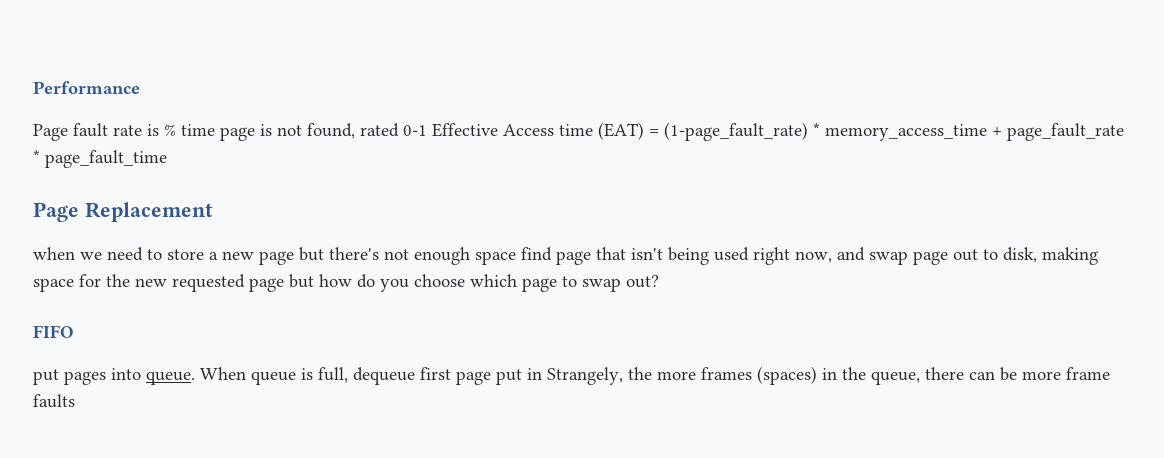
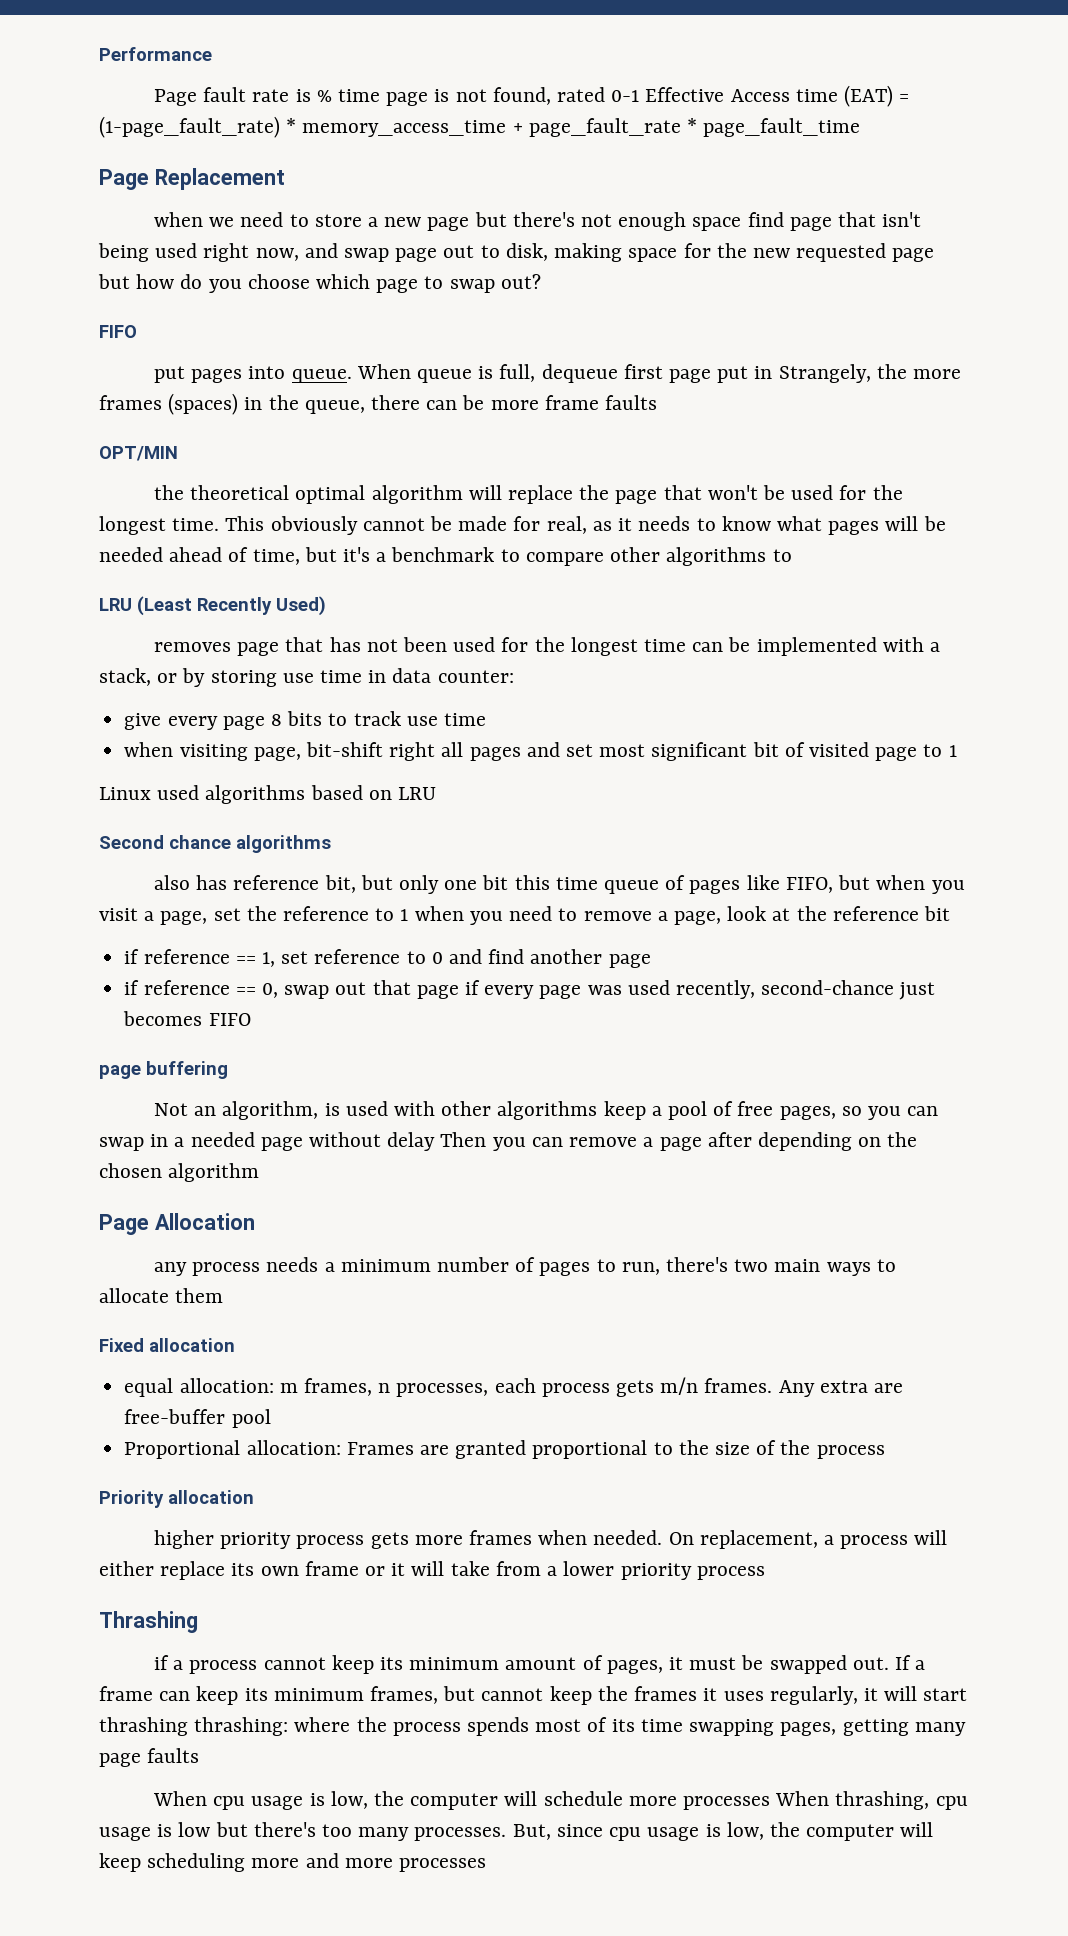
+ OPT/MIN
+ the theoretical optimal algorithm will replace the page that won't be used for the longest time. This obviously cannot be made for real, as it needs to know what pages will be needed ahead of time, but it's a benchmark to compare other algorithms to
+ LRU (Least Recently Used)
+ removes page that has not been used for the longest time can be implemented with a stack, or by storing use time in data counter:
+ give every page 8 bits to track use time
+ when visiting page, bit-shift right all pages and set most significant bit of visited page to 1
+ Linux used algorithms based on LRU
+ Second chance algorithms
+ also has reference bit, but only one bit this time queue of pages like FIFO, but when you visit a page, set the reference to 1 when you need to remove a page, look at the reference bit
+ if reference == 1, set reference to 0 and find another page
+ if reference == 0, swap out that page if every page was used recently, second-chance just becomes FIFO
+ page buffering
+ Not an algorithm, is used with other algorithms keep a pool of free pages, so you can swap in a needed page without delay Then you can remove a page after depending on the chosen algorithm
+ Page Allocation
+ any process needs a minimum number of pages to run, there's two main ways to allocate them
+ Fixed allocation
+ equal allocation: m frames, n processes, each process gets m/n frames. Any extra are free-buffer pool
+ Proportional allocation: Frames are granted proportional to the size of the process
+ Priority allocation
+ higher priority process gets more frames when needed. On replacement, a process will either replace its own frame or it will take from a lower priority process
+ Thrashing
+ if a process cannot keep its minimum amount of pages, it must be swapped out. If a frame can keep its minimum frames, but cannot keep the frames it uses regularly, it will start thrashing thrashing: where the process spends most of its time swapping pages, getting many page faults
+ When cpu usage is low, the computer will schedule more processes When thrashing, cpu usage is low but there's too many processes. But, since cpu usage is low, the computer will keep scheduling more and more processes

